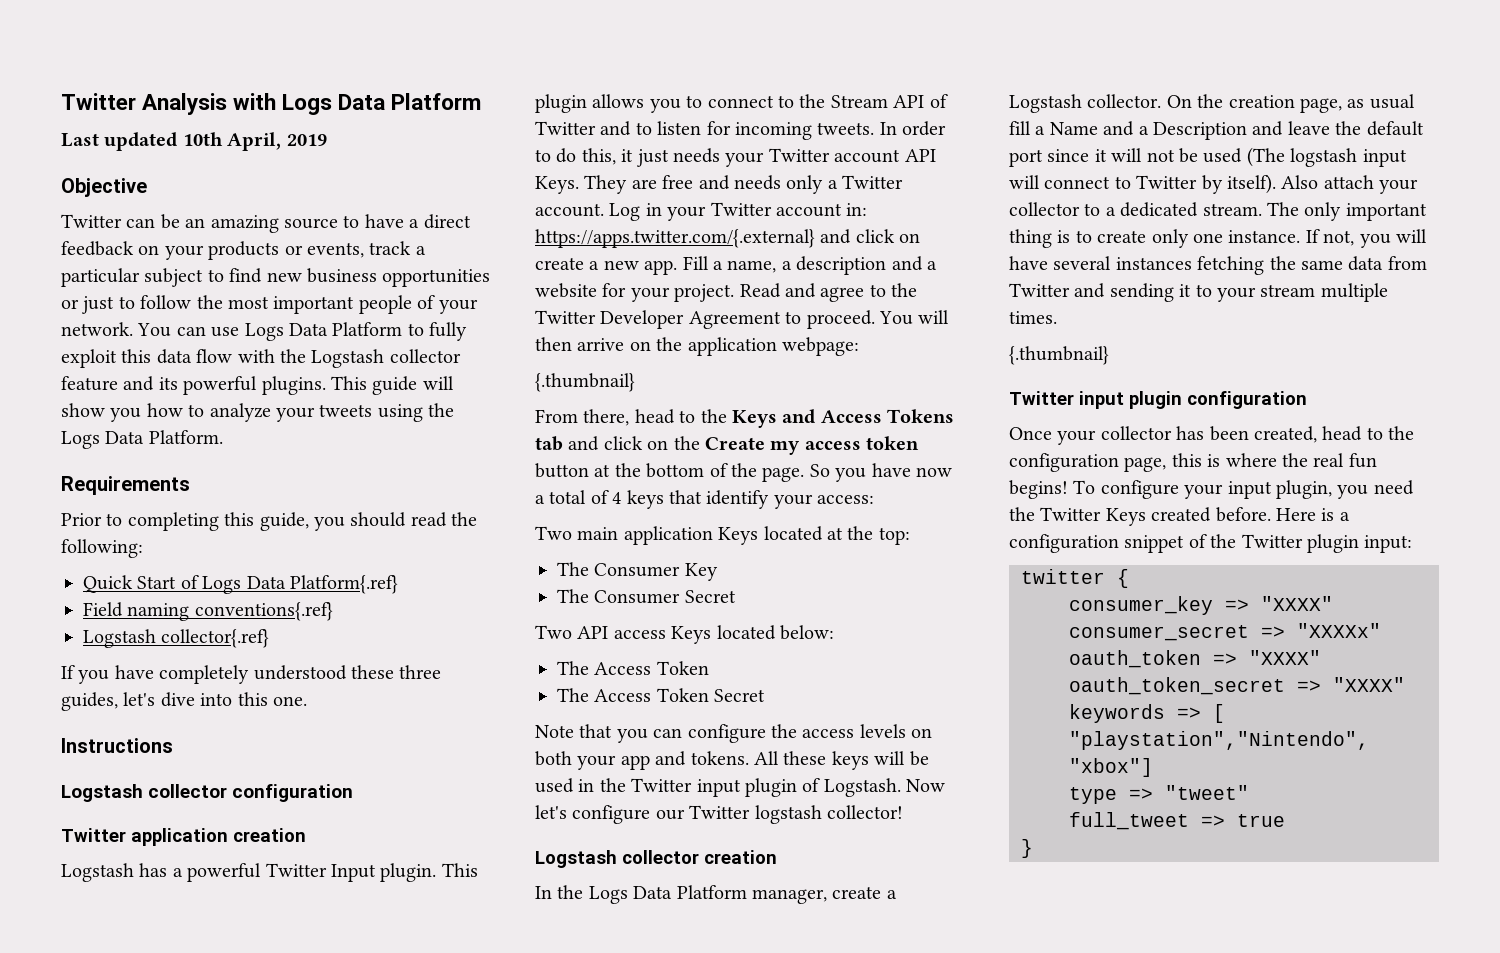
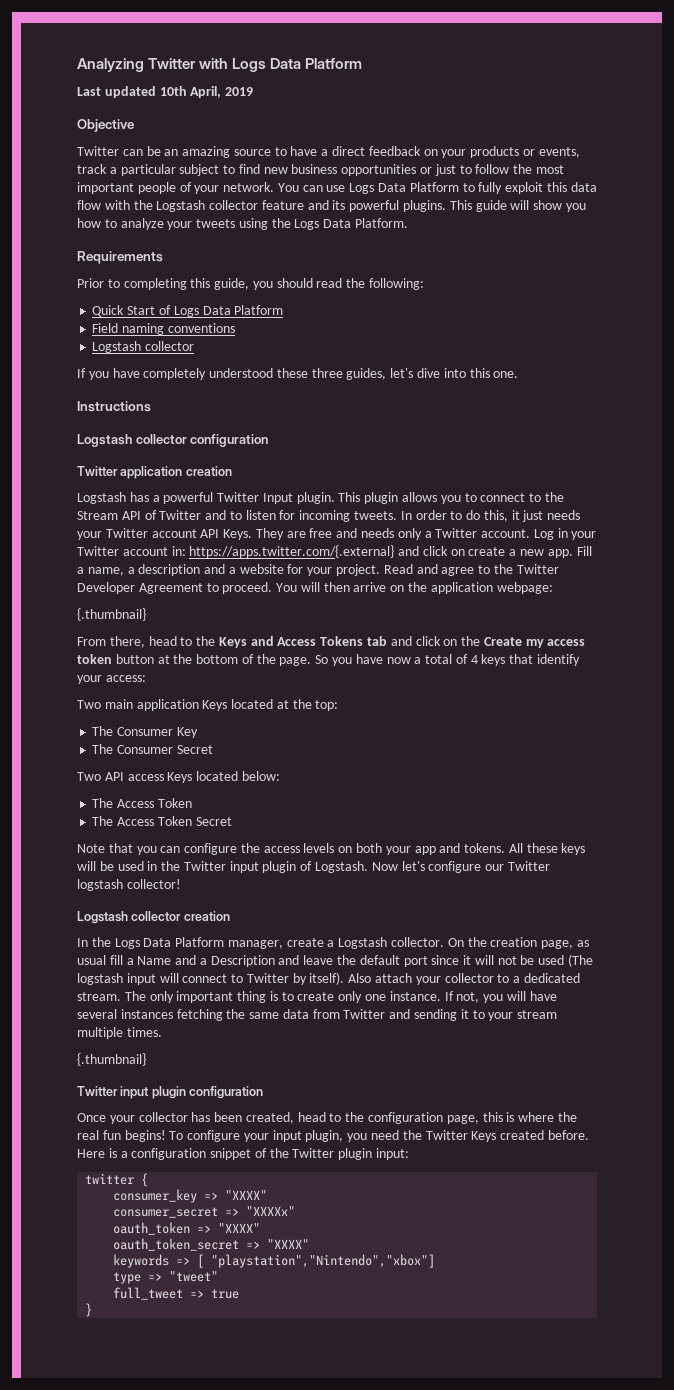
- Twitter Analysis with Logs Data Platform
+ Analyzing Twitter with Logs Data Platform
- Quick Start of Logs Data Platform{.ref}
+ Quick Start of Logs Data Platform
- Field naming conventions{.ref}
- Logstash collector{.ref}
+ Field naming conventions
+ Logstash collector

